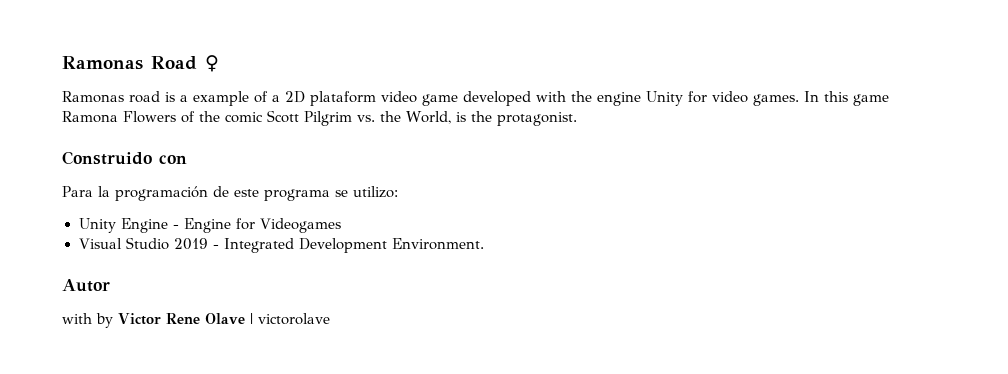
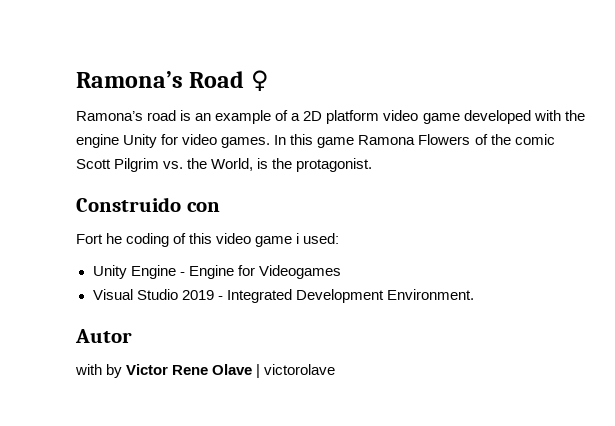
- Ramonas Road ♀
+ Ramona’s Road ♀
- Ramonas road is a example of a 2D plataform video game developed with the engine Unity for video games.
+ Ramona’s road is an example of a 2D platform video game developed with the engine Unity for video games.
- Para la programación de este programa se utilizo:
+ Fort he coding of this video game i used:

